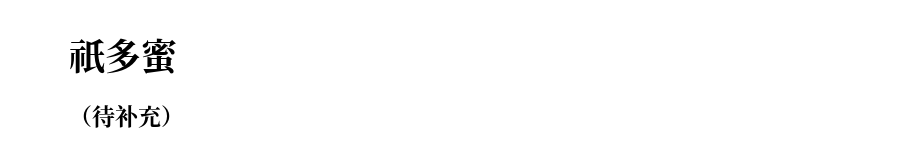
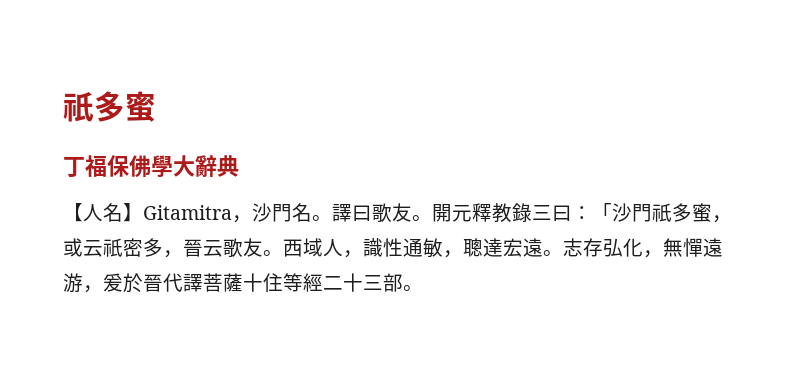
- （待补充）
+ 丁福保佛學大辭典
+ 【人名】Gitamitra，沙門名。譯曰歌友。開元釋教錄三曰：「沙門祇多蜜，或云祇密多，晉云歌友。西域人，識性通敏，聰達宏遠。志存弘化，無憚遠游，爰於晉代譯菩薩十住等經二十三部。

